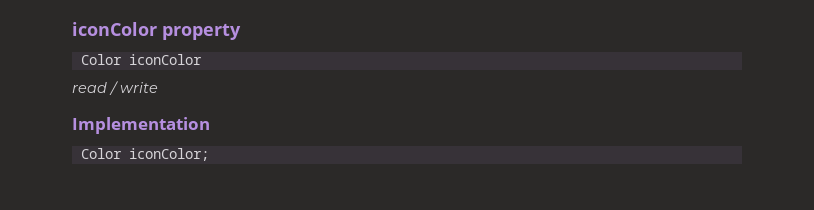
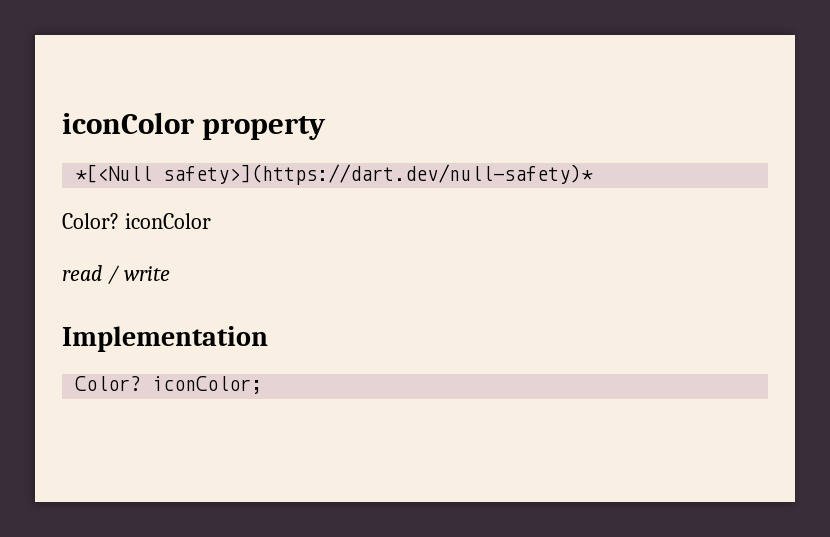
- Color iconColor
+ *[<Null safety>](https://dart.dev/null-safety)*
+ Color? iconColor
- Color iconColor;
+ Color? iconColor;

